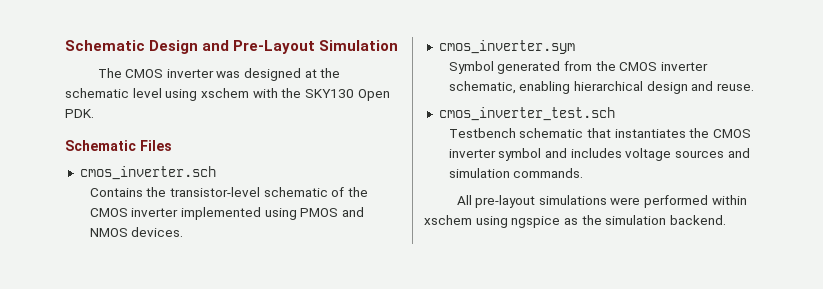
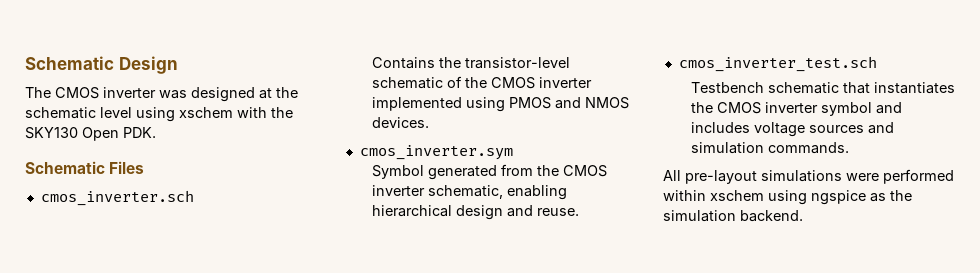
- Schematic Design and Pre-Layout Simulation
+ Schematic Design

